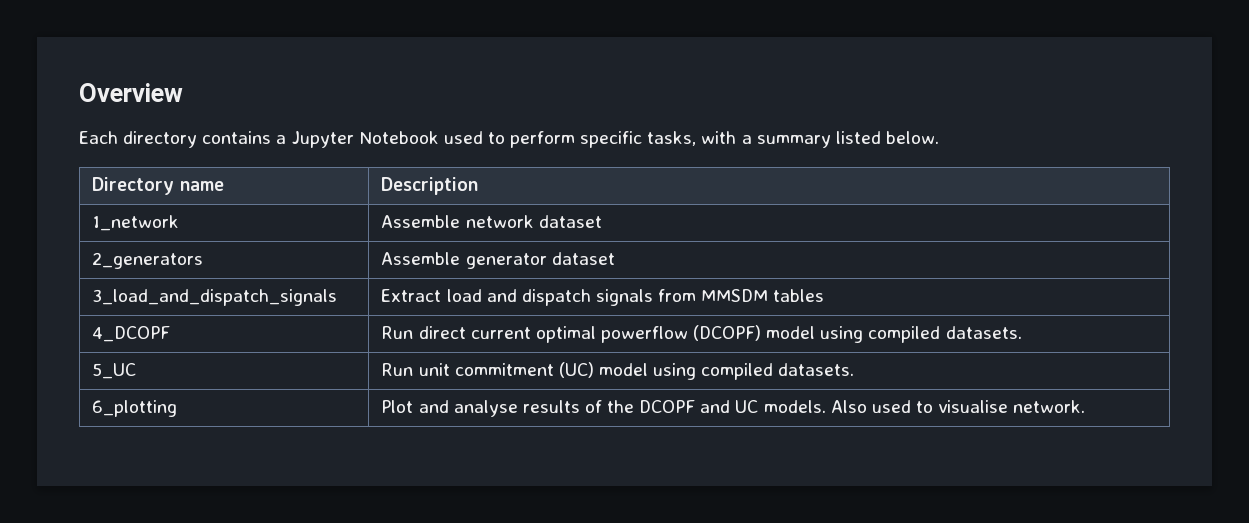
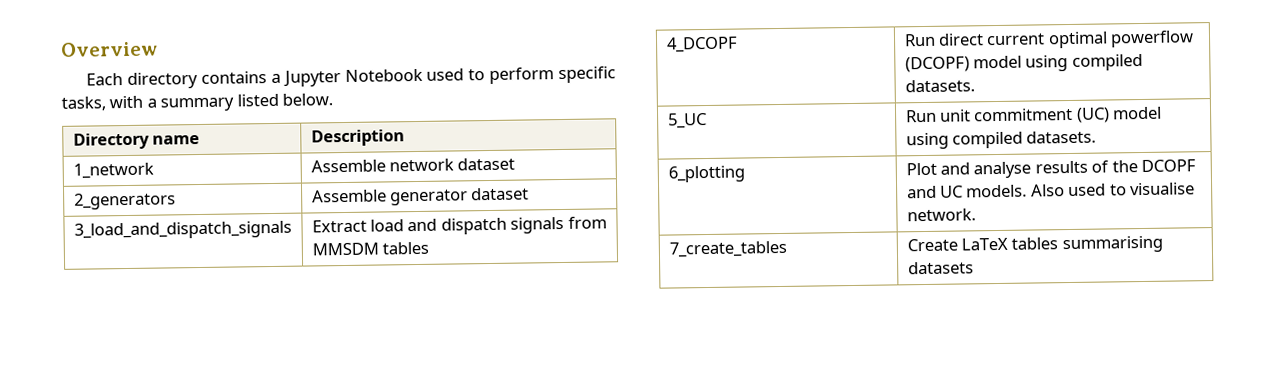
+ 7_create_tables | Create LaTeX tables summarising datasets

